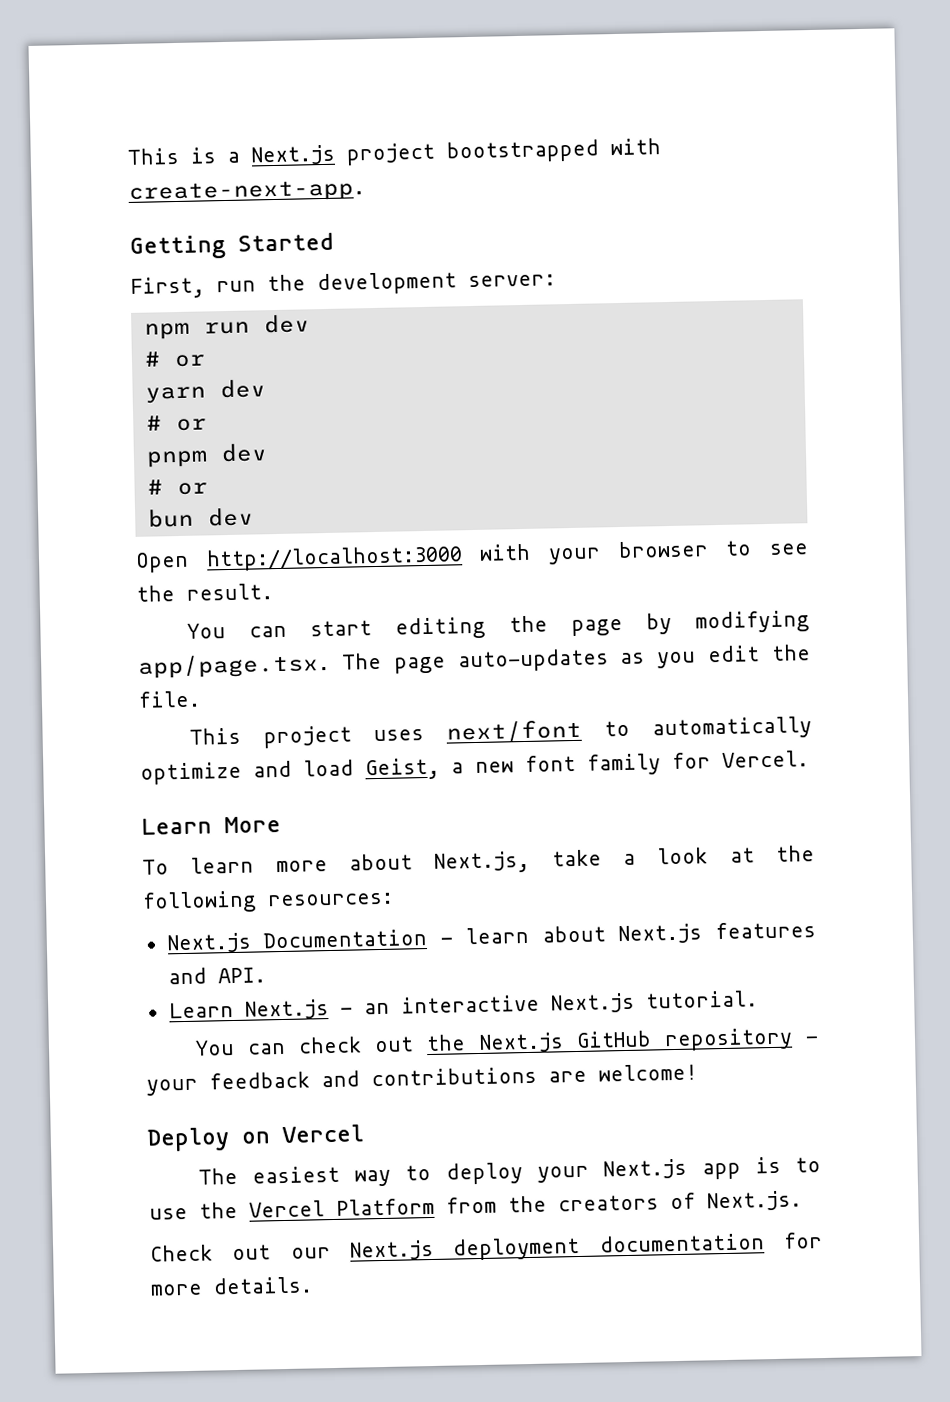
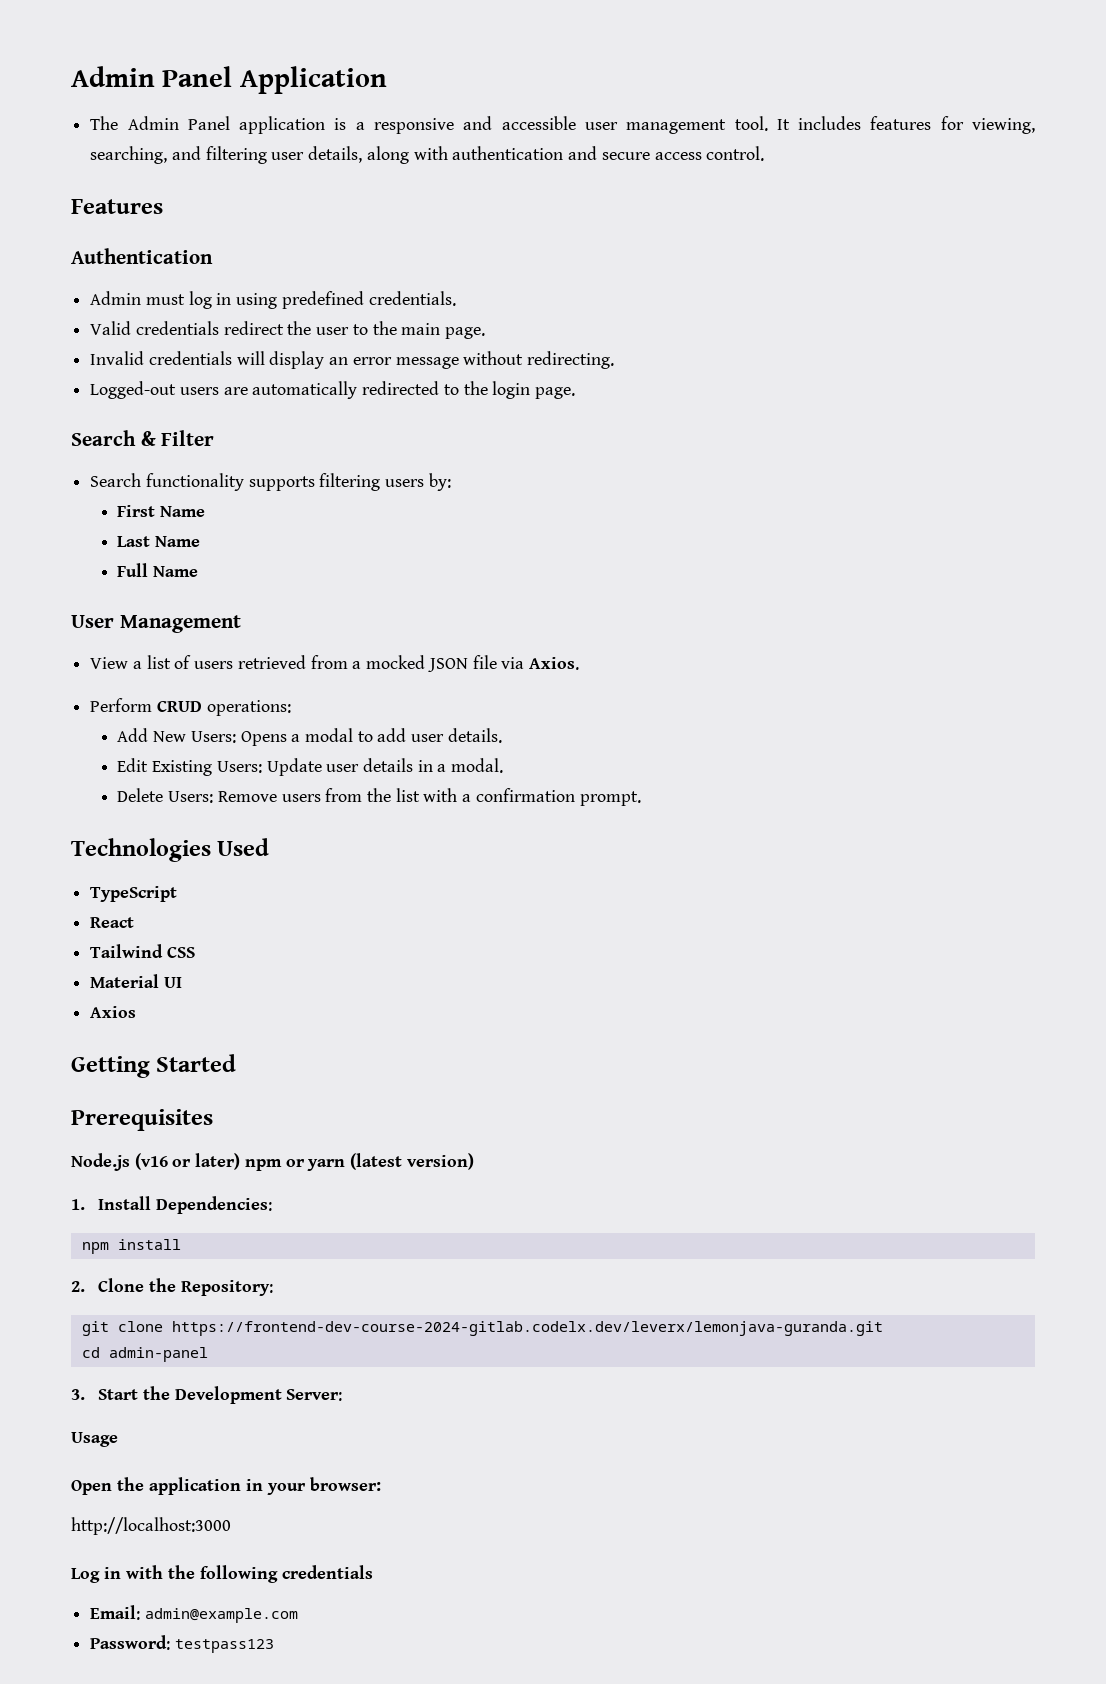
- This is a Next.js project bootstrapped with create-next-app.
+ Admin Panel Application
+ The Admin Panel application is a responsive and accessible user management tool. It includes features for viewing, searching, and filtering user details, along with authentication and secure access control.
+ Features
+ Authentication
+ Admin must log in using predefined credentials.
+ Valid credentials redirect the user to the main page.
+ Invalid credentials will display an error message without redirecting.
+ Logged-out users are automatically redirected to the login page.
+ Search & Filter
+ Search functionality supports filtering users by:
+ First Name
+ Last Name
+ Full Name
+ User Management
+ View a list of users retrieved from a mocked JSON file via Axios.
+ Perform CRUD operations:
+ Add New Users: Opens a modal to add user details.
+ Edit Existing Users: Update user details in a modal.
+ Delete Users: Remove users from the list with a confirmation prompt.
+ Technologies Used
+ TypeScript
+ React
+ Tailwind CSS
+ Material UI
+ Axios
  Getting Started
- First, run the development server:
- npm run dev
- # or
- yarn dev
- # or
- pnpm dev
- # or
- bun dev
- Open http://localhost:3000 with your browser to see the result.
- You can start editing the page by modifying app/page.tsx. The page auto-updates as you edit the file.
- This project uses next/font to automatically optimize and load Geist, a new font family for Vercel.
- Learn More
- To learn more about Next.js, take a look at the following resources:
- Next.js Documentation - learn about Next.js features and API.
- Learn Next.js - an interactive Next.js tutorial.
- You can check out the Next.js GitHub repository - your feedback and contributions are welcome!
- Deploy on Vercel
- The easiest way to deploy your Next.js app is to use the Vercel Platform from the creators of Next.js.
- Check out our Next.js deployment documentation for more details.
+ Prerequisites
+ Node.js (v16 or later) npm or yarn (latest version)
+ 1. Install Dependencies:
+ npm install
+ 2. Clone the Repository:
+ git clone https://frontend-dev-course-2024-gitlab.codelx.dev/leverx/lemonjava-guranda.git
+ cd admin-panel
+ 3. Start the Development Server:
+ Usage
+ Open the application in your browser:
+ http://localhost:3000
+ Log in with the following credentials
+ Email: admin@example.com
+ Password: testpass123

